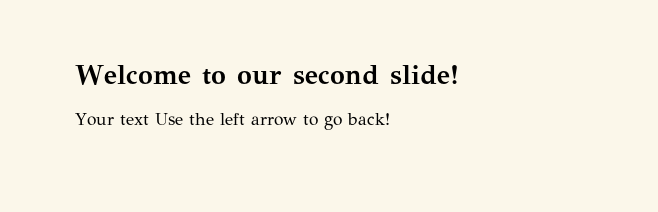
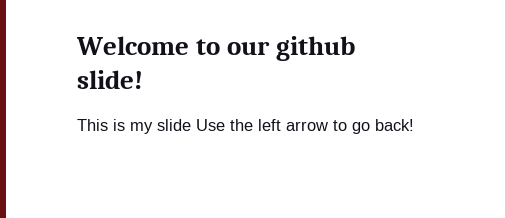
- Welcome to our second slide!
+ Welcome to our github slide!
- Your text Use the left arrow to go back!
+ This is my slide Use the left arrow to go back!

